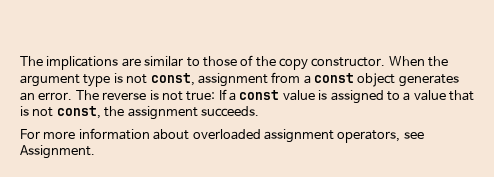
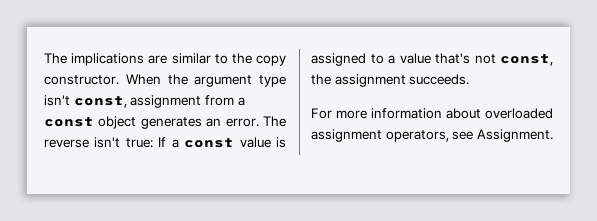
- The implications are similar to those of the copy constructor.
+ The implications are similar to the copy constructor.
- When the argument type is not const, assignment from a const object generates an error.
+ When the argument type isn't const, assignment from a const object generates an error.
- The reverse is not true: If a const value is assigned to a value that is not const, the assignment succeeds.
+ The reverse isn't true: If a const value is assigned to a value that's not const, the assignment succeeds.

